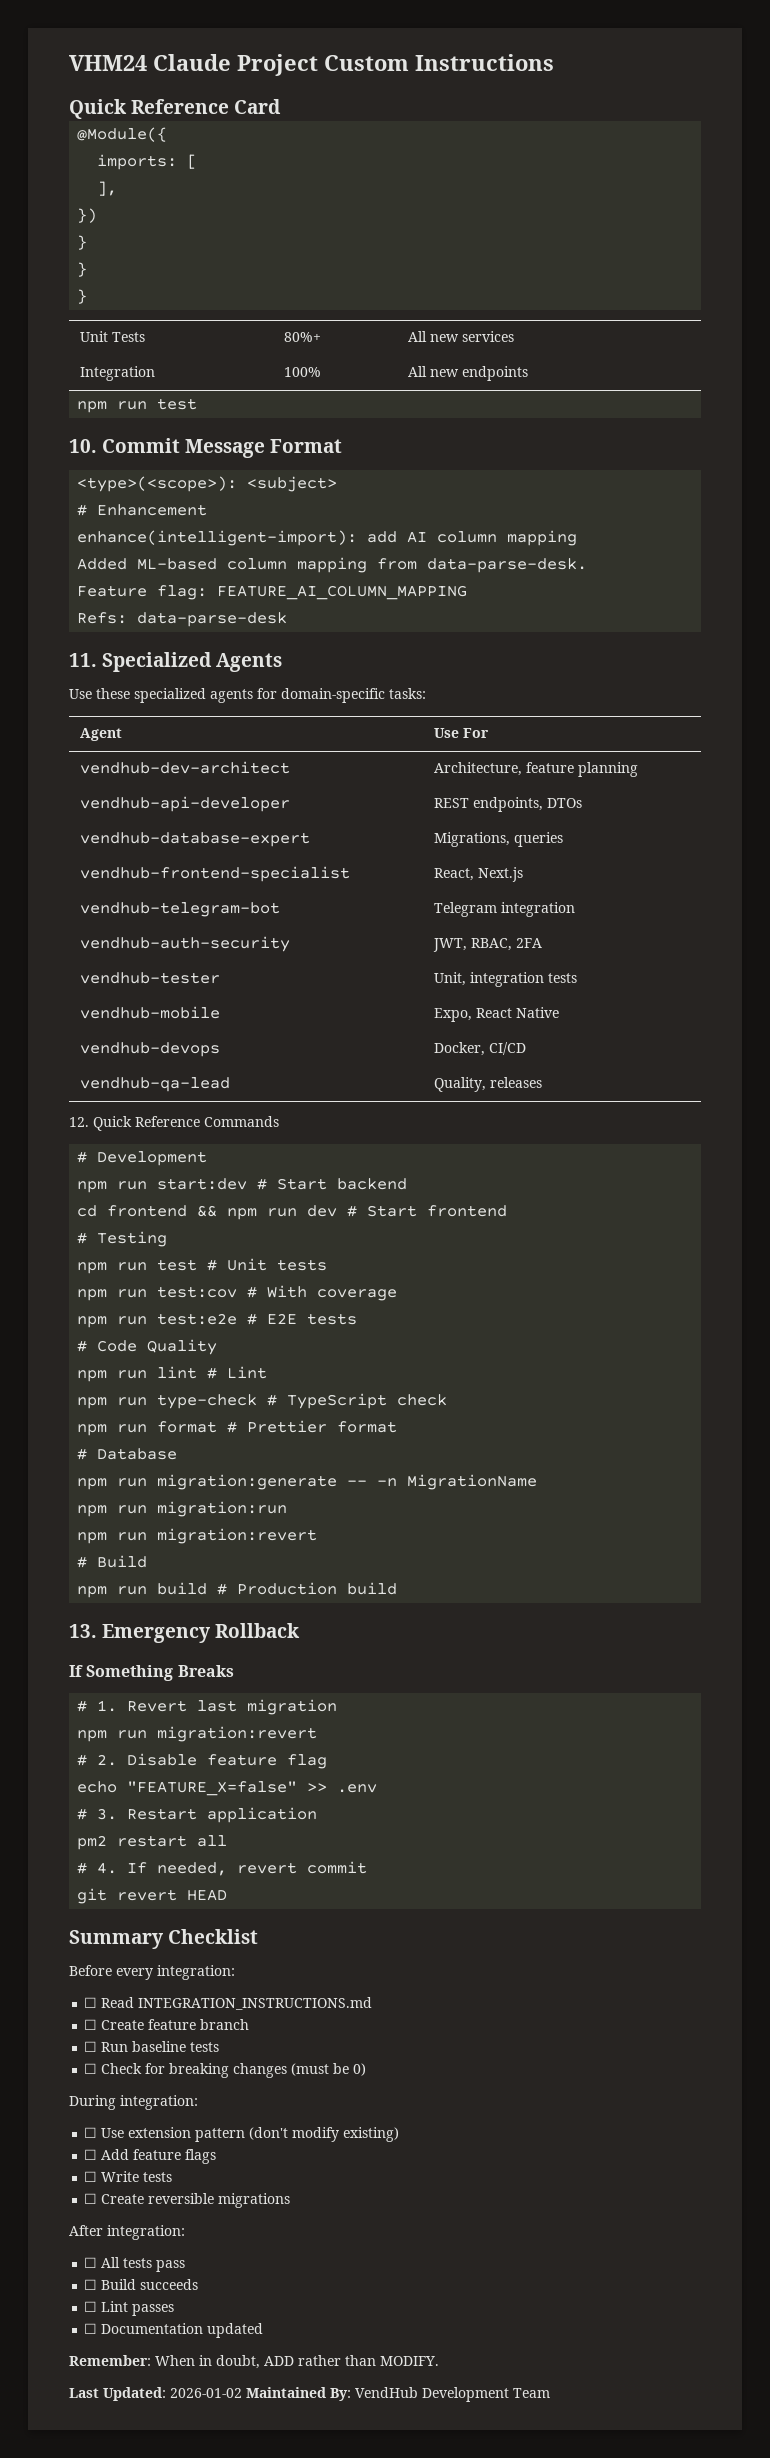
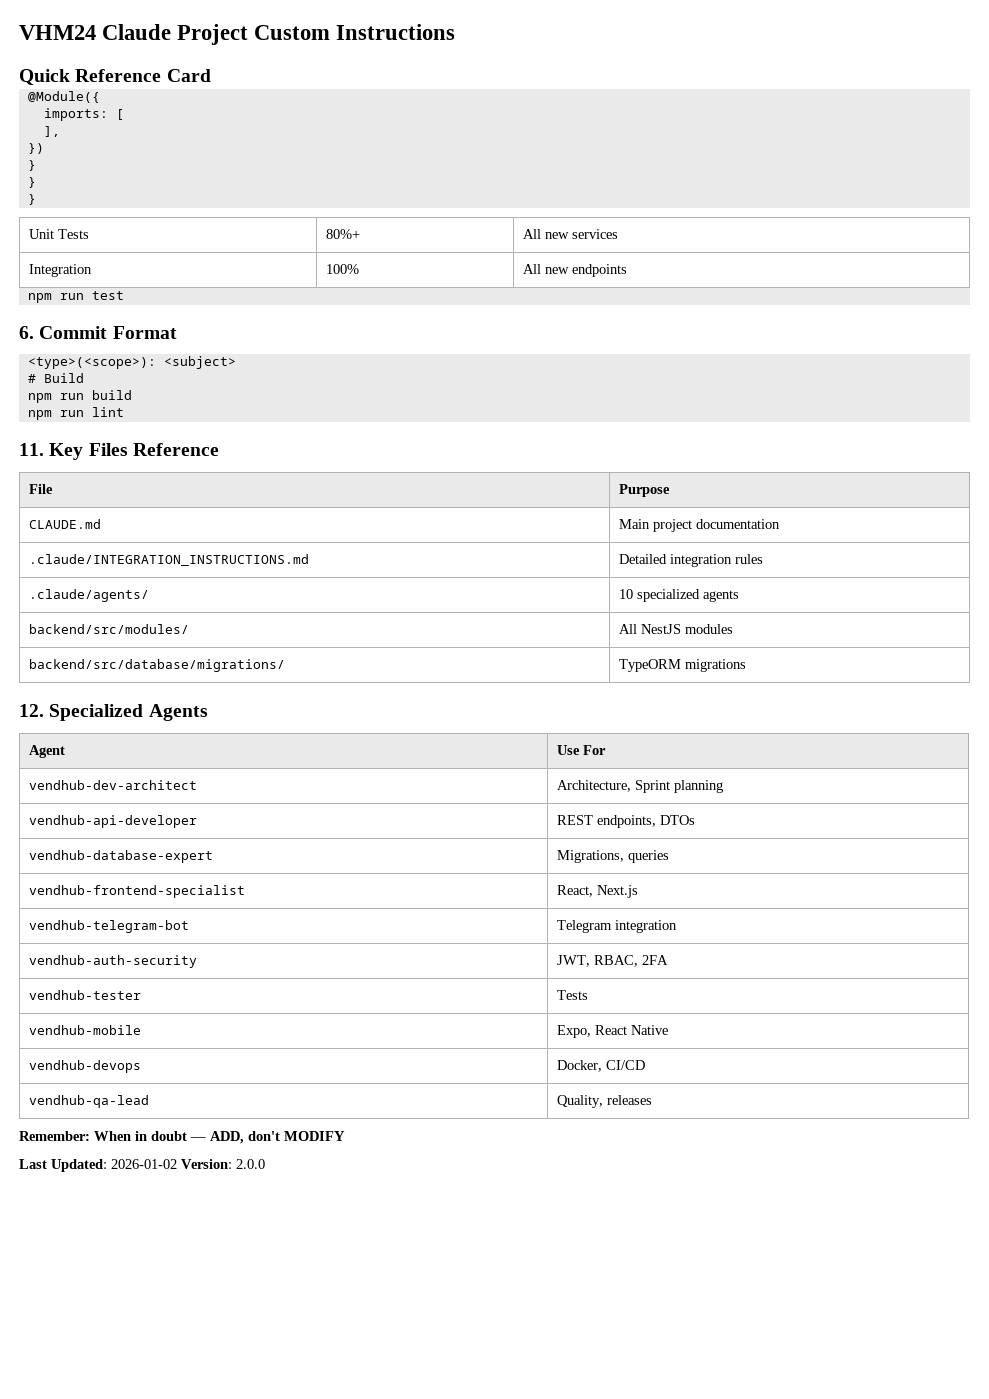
- 10. Commit Message Format
+ 6. Commit Format
- # Enhancement
- enhance(intelligent-import): add AI column mapping
- Added ML-based column mapping from data-parse-desk.
- Feature flag: FEATURE_AI_COLUMN_MAPPING
- Refs: data-parse-desk
- 11. Specialized Agents
- Use these specialized agents for domain-specific tasks:
+ # Build
+ npm run build
+ npm run lint
+ 11. Key Files Reference
+ File | Purpose
+ CLAUDE.md | Main project documentation
+ .claude/INTEGRATION_INSTRUCTIONS.md | Detailed integration rules
+ .claude/agents/ | 10 specialized agents
+ backend/src/modules/ | All NestJS modules
+ backend/src/database/migrations/ | TypeORM migrations
+ 12. Specialized Agents
- vendhub-dev-architect | Architecture, feature planning
+ vendhub-dev-architect | Architecture, Sprint planning
- vendhub-tester | Unit, integration tests
+ vendhub-tester | Tests
- 12. Quick Reference Commands
- # Development
- npm run start:dev # Start backend
- cd frontend && npm run dev # Start frontend
- # Testing
- npm run test # Unit tests
- npm run test:cov # With coverage
- npm run test:e2e # E2E tests
- # Code Quality
- npm run lint # Lint
- npm run type-check # TypeScript check
- npm run format # Prettier format
- # Database
- npm run migration:generate -- -n MigrationName
- npm run migration:run
- npm run migration:revert
- # Build
- npm run build # Production build
- 13. Emergency Rollback
- If Something Breaks
- # 1. Revert last migration
- npm run migration:revert
- # 2. Disable feature flag
- echo "FEATURE_X=false" >> .env
- # 3. Restart application
- pm2 restart all
- # 4. If needed, revert commit
- git revert HEAD
- Summary Checklist
- Before every integration:
- ☐ Read INTEGRATION_INSTRUCTIONS.md
- ☐ Create feature branch
- ☐ Run baseline tests
- ☐ Check for breaking changes (must be 0)
- During integration:
- ☐ Use extension pattern (don't modify existing)
- ☐ Add feature flags
- ☐ Write tests
- ☐ Create reversible migrations
- After integration:
- ☐ All tests pass
- ☐ Build succeeds
- ☐ Lint passes
- ☐ Documentation updated
- Remember: When in doubt, ADD rather than MODIFY.
- Last Updated: 2026-01-02 Maintained By: VendHub Development Team
+ Remember: When in doubt — ADD, don't MODIFY
+ Last Updated: 2026-01-02 Version: 2.0.0

